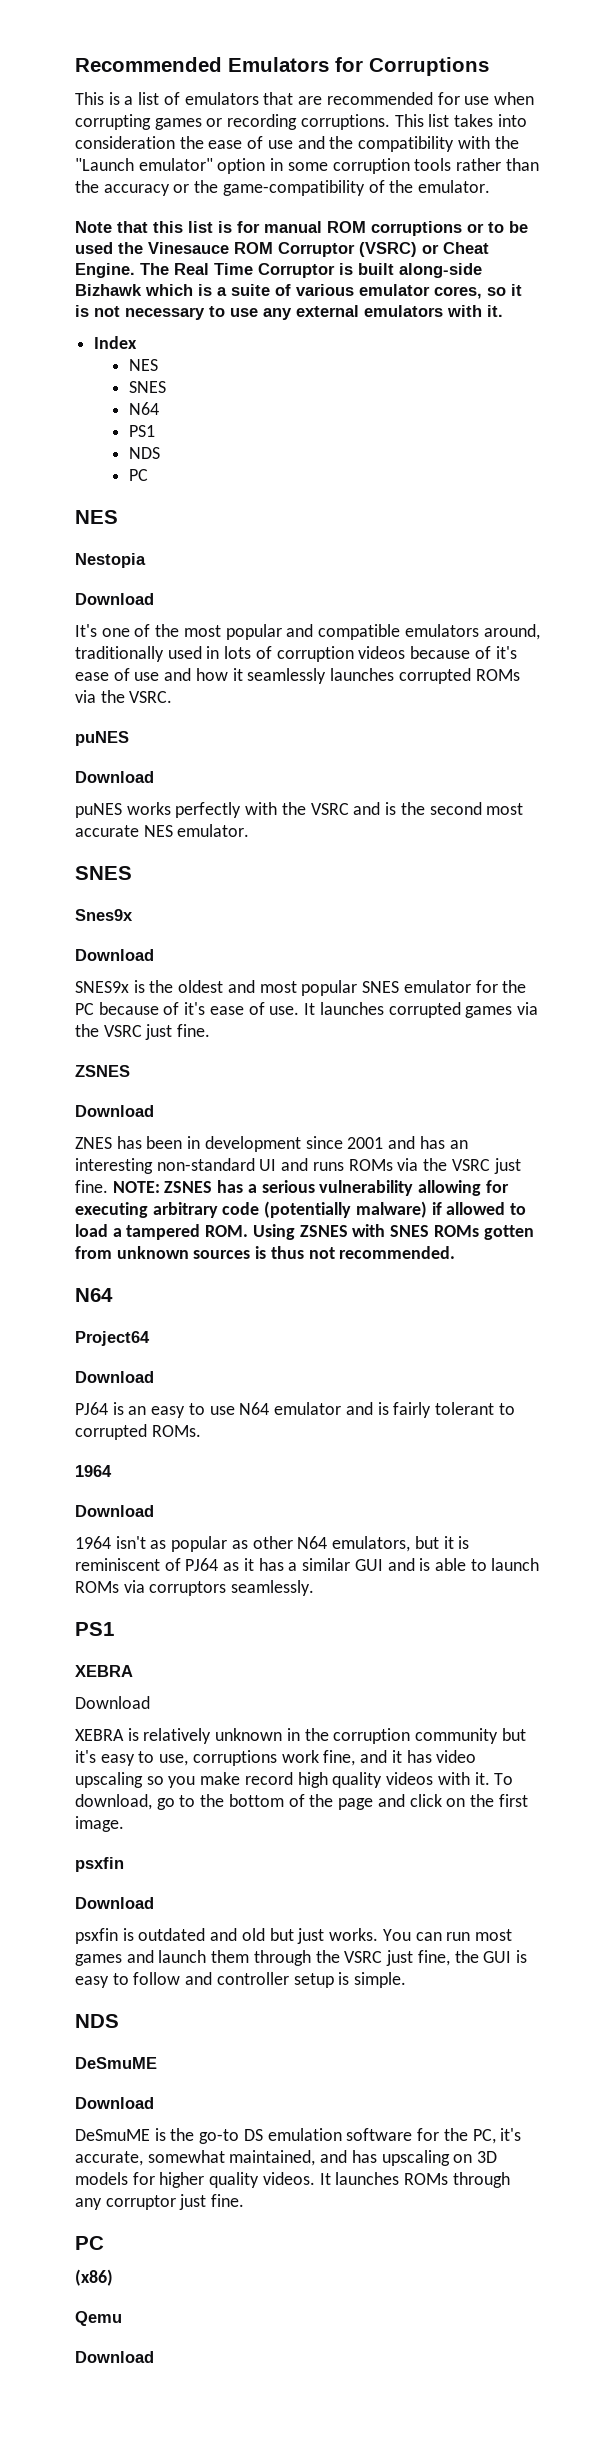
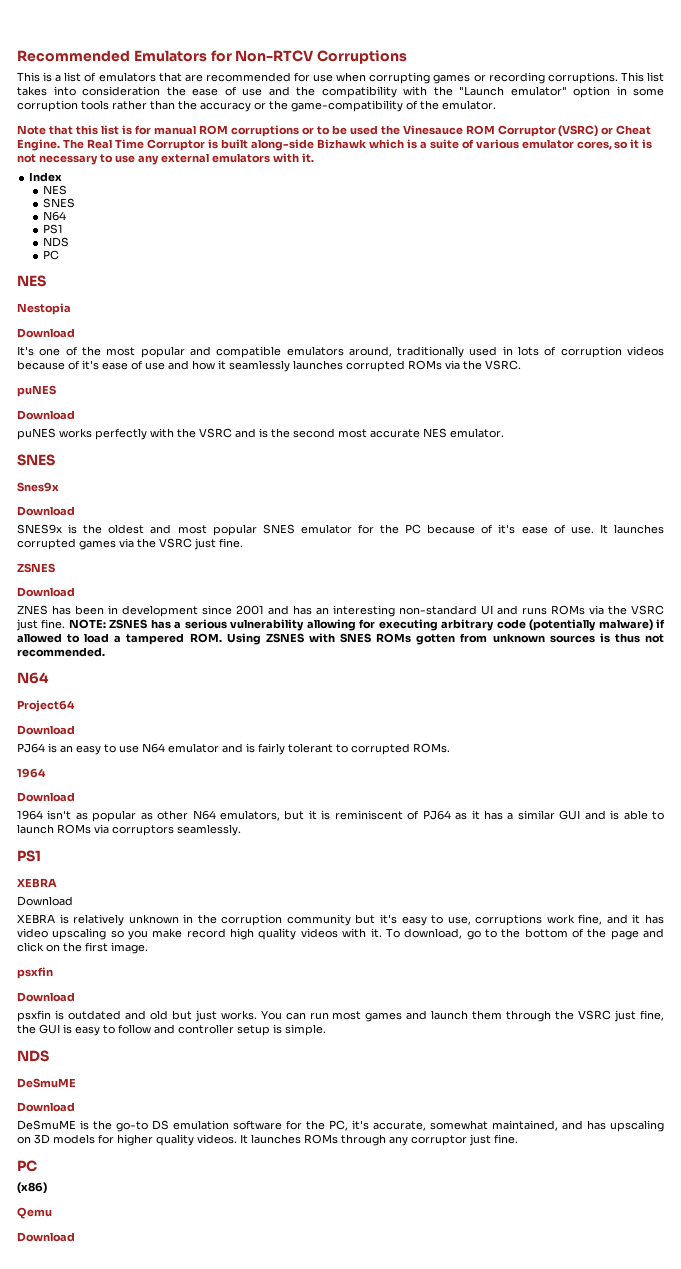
- Recommended Emulators for Corruptions
+ Recommended Emulators for Non-RTCV Corruptions

